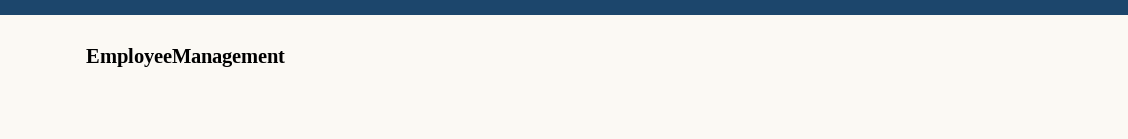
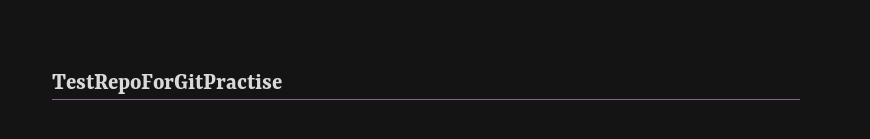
- EmployeeManagement
+ TestRepoForGitPractise

